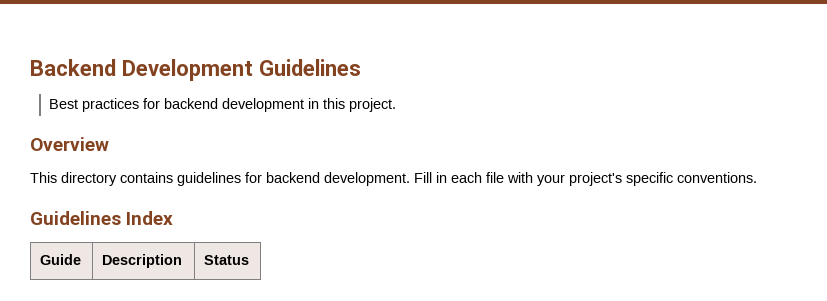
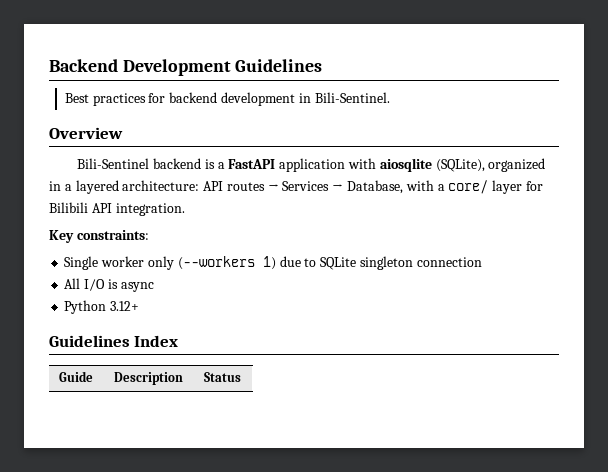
- Best practices for backend development in this project.
+ Best practices for backend development in Bili-Sentinel.
- This directory contains guidelines for backend development. Fill in each file with your project's specific conventions.
+ Bili-Sentinel backend is a FastAPI application with aiosqlite (SQLite), organized in a layered architecture: API routes → Services → Database, with a core/ layer for Bilibili API integration.
+ Key constraints:
+ Single worker only (--workers 1) due to SQLite singleton connection
+ All I/O is async
+ Python 3.12+

